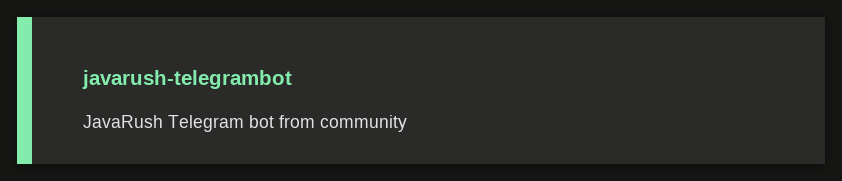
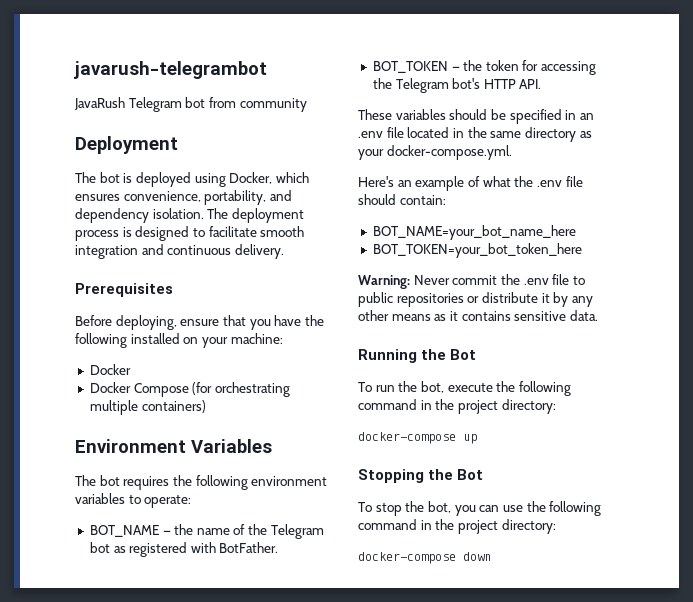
+ Deployment
+ The bot is deployed using Docker, which ensures convenience, portability, and dependency isolation. The deployment process is designed to facilitate smooth integration and continuous delivery.
+ Prerequisites
+ Before deploying, ensure that you have the following installed on your machine:
+ Docker
+ Docker Compose (for orchestrating multiple containers)
+ Environment Variables
+ The bot requires the following environment variables to operate:
+ BOT_NAME — the name of the Telegram bot as registered with BotFather.
+ BOT_TOKEN — the token for accessing the Telegram bot's HTTP API.
+ These variables should be specified in an .env file located in the same directory as your docker-compose.yml.
+ Here's an example of what the .env file should contain:
+ BOT_NAME=your_bot_name_here
+ BOT_TOKEN=your_bot_token_here
+ Warning: Never commit the .env file to public repositories or distribute it by any other means as it contains sensitive data.
+ Running the Bot
+ To run the bot, execute the following command in the project directory:
+ docker-compose up
+ Stopping the Bot
+ To stop the bot, you can use the following command in the project directory:
+ docker-compose down

